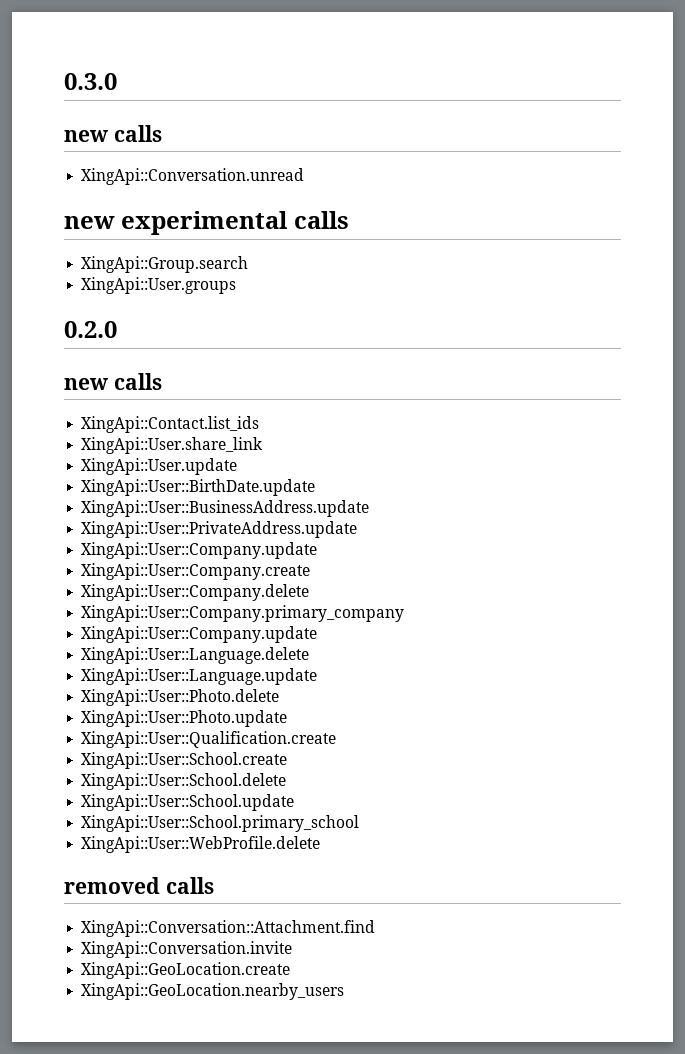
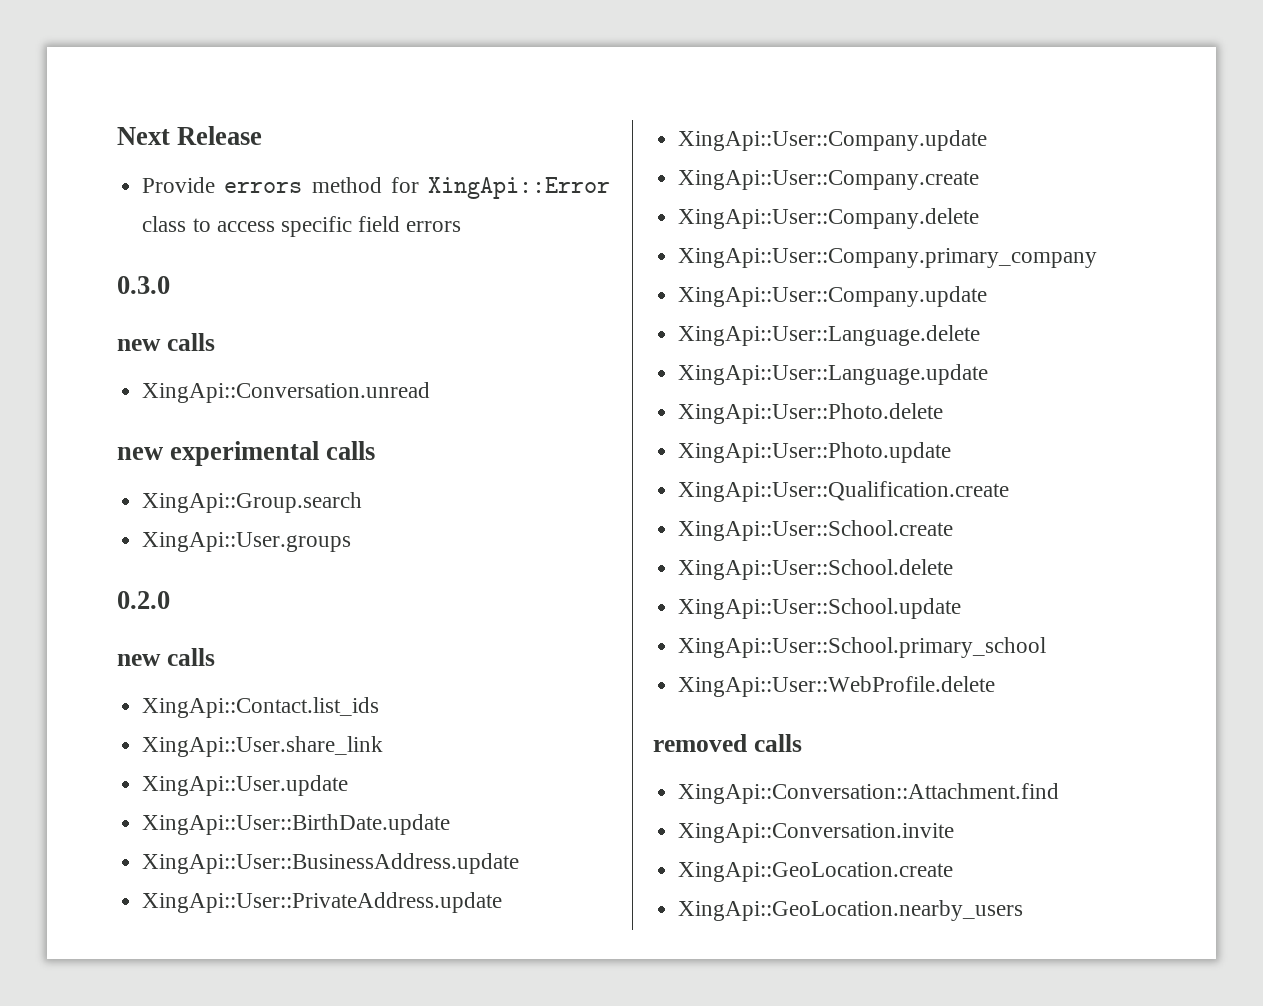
+ Next Release
+ Provide errors method for XingApi::Error class to access specific field errors

